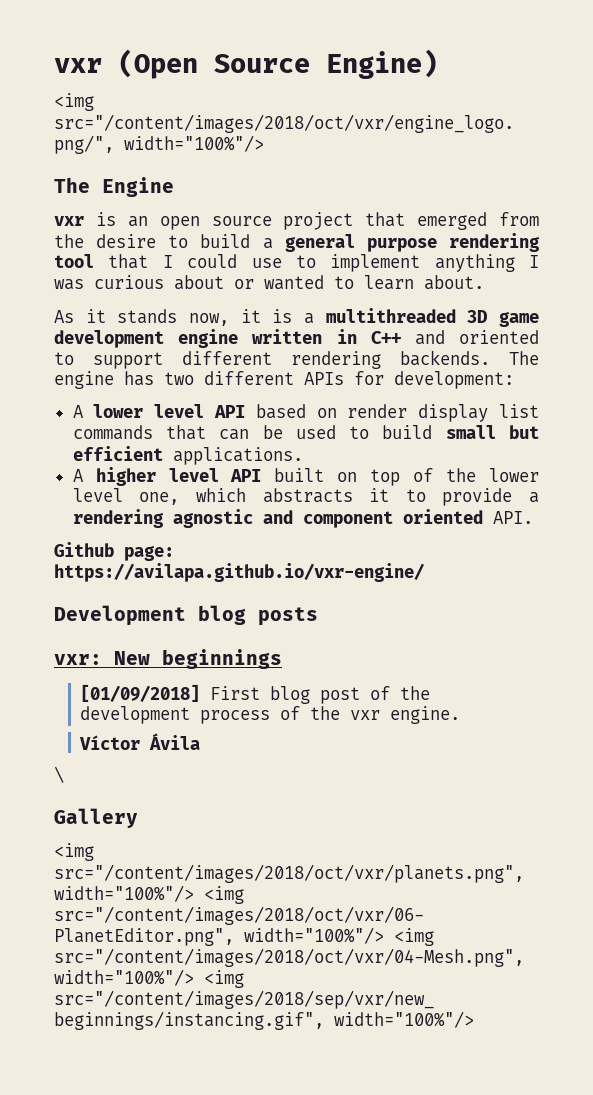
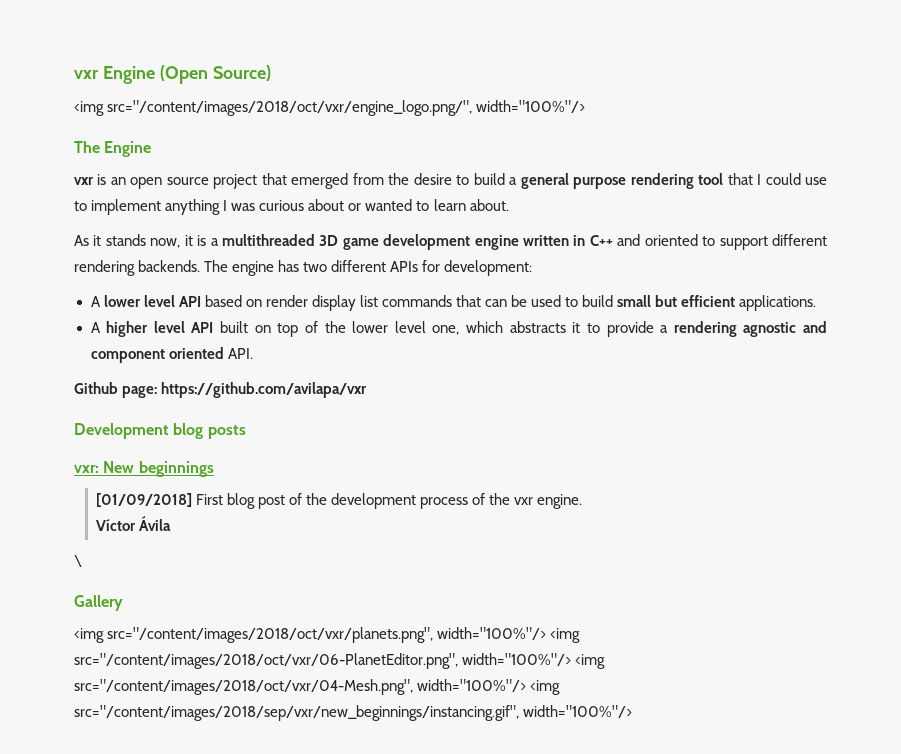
- vxr (Open Source Engine)
+ vxr Engine (Open Source)
- Github page: https://avilapa.github.io/vxr-engine/
+ Github page: https://github.com/avilapa/vxr

